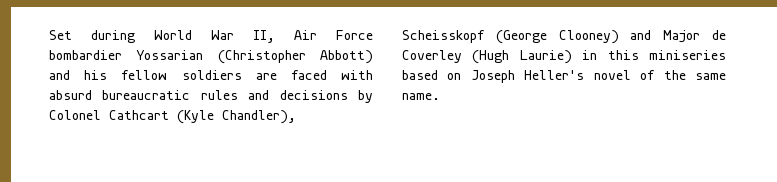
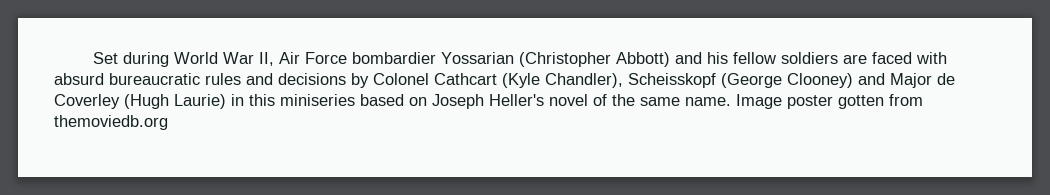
+ Image poster gotten from themoviedb.org

